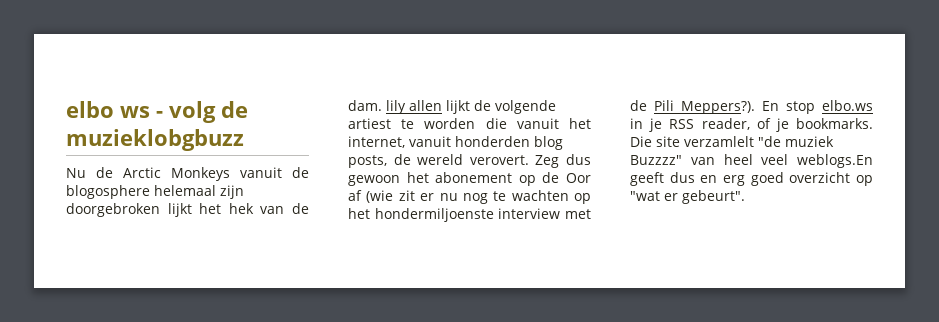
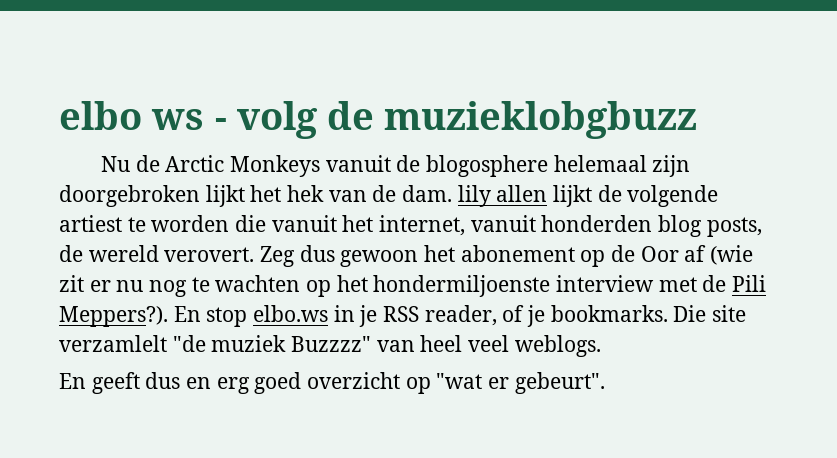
- Die site verzamlelt "de muziek Buzzzz" van heel veel weblogs.En geeft dus en erg goed overzicht op "wat er gebeurt".
+ Die site verzamlelt "de muziek Buzzzz" van heel veel weblogs.
+ En geeft dus en erg goed overzicht op "wat er gebeurt".

